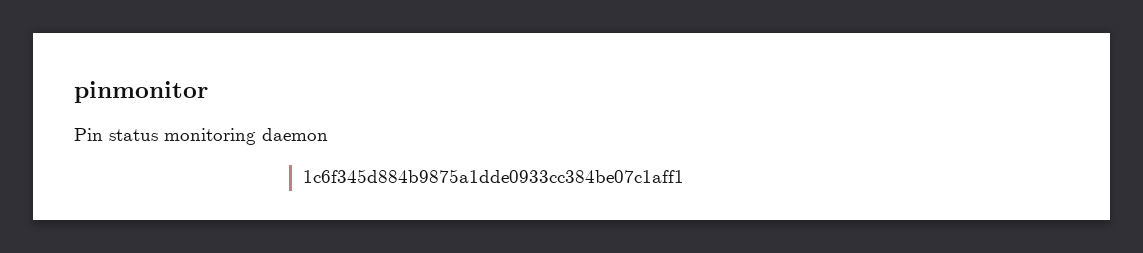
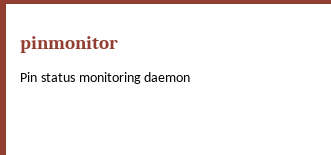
- 1c6f345d884b9875a1dde0933cc384be07c1aff1

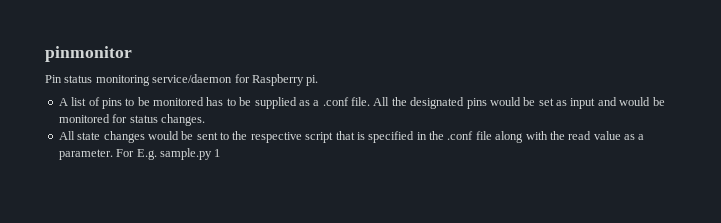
- Pin status monitoring daemon
+ Pin status monitoring service/daemon for Raspberry pi.
+ A list of pins to be monitored has to be supplied as a .conf file. All the designated pins would be set as input and would be monitored for status changes.
+ All state changes would be sent to the respective script that is specified in the .conf file along with the read value as a parameter. For E.g. sample.py 1

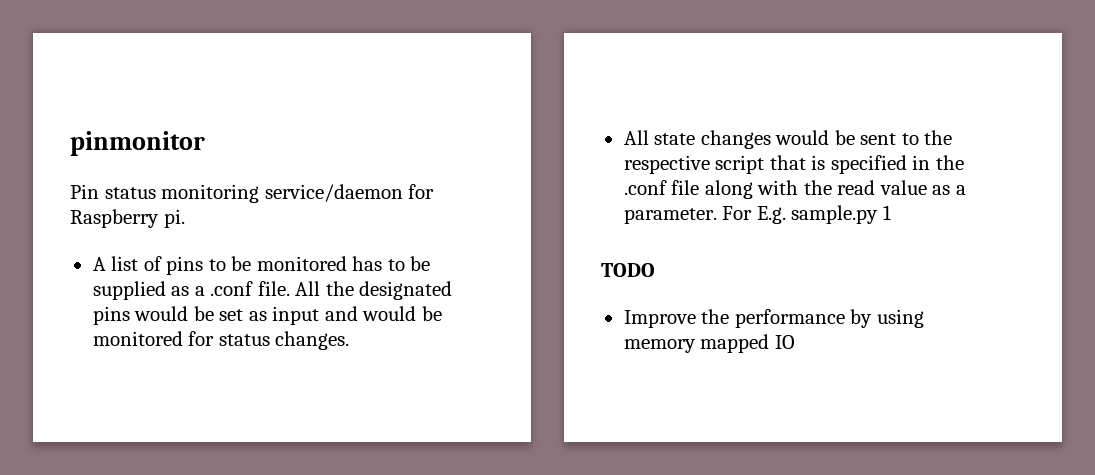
+ TODO
+ Improve the performance by using memory mapped IO

